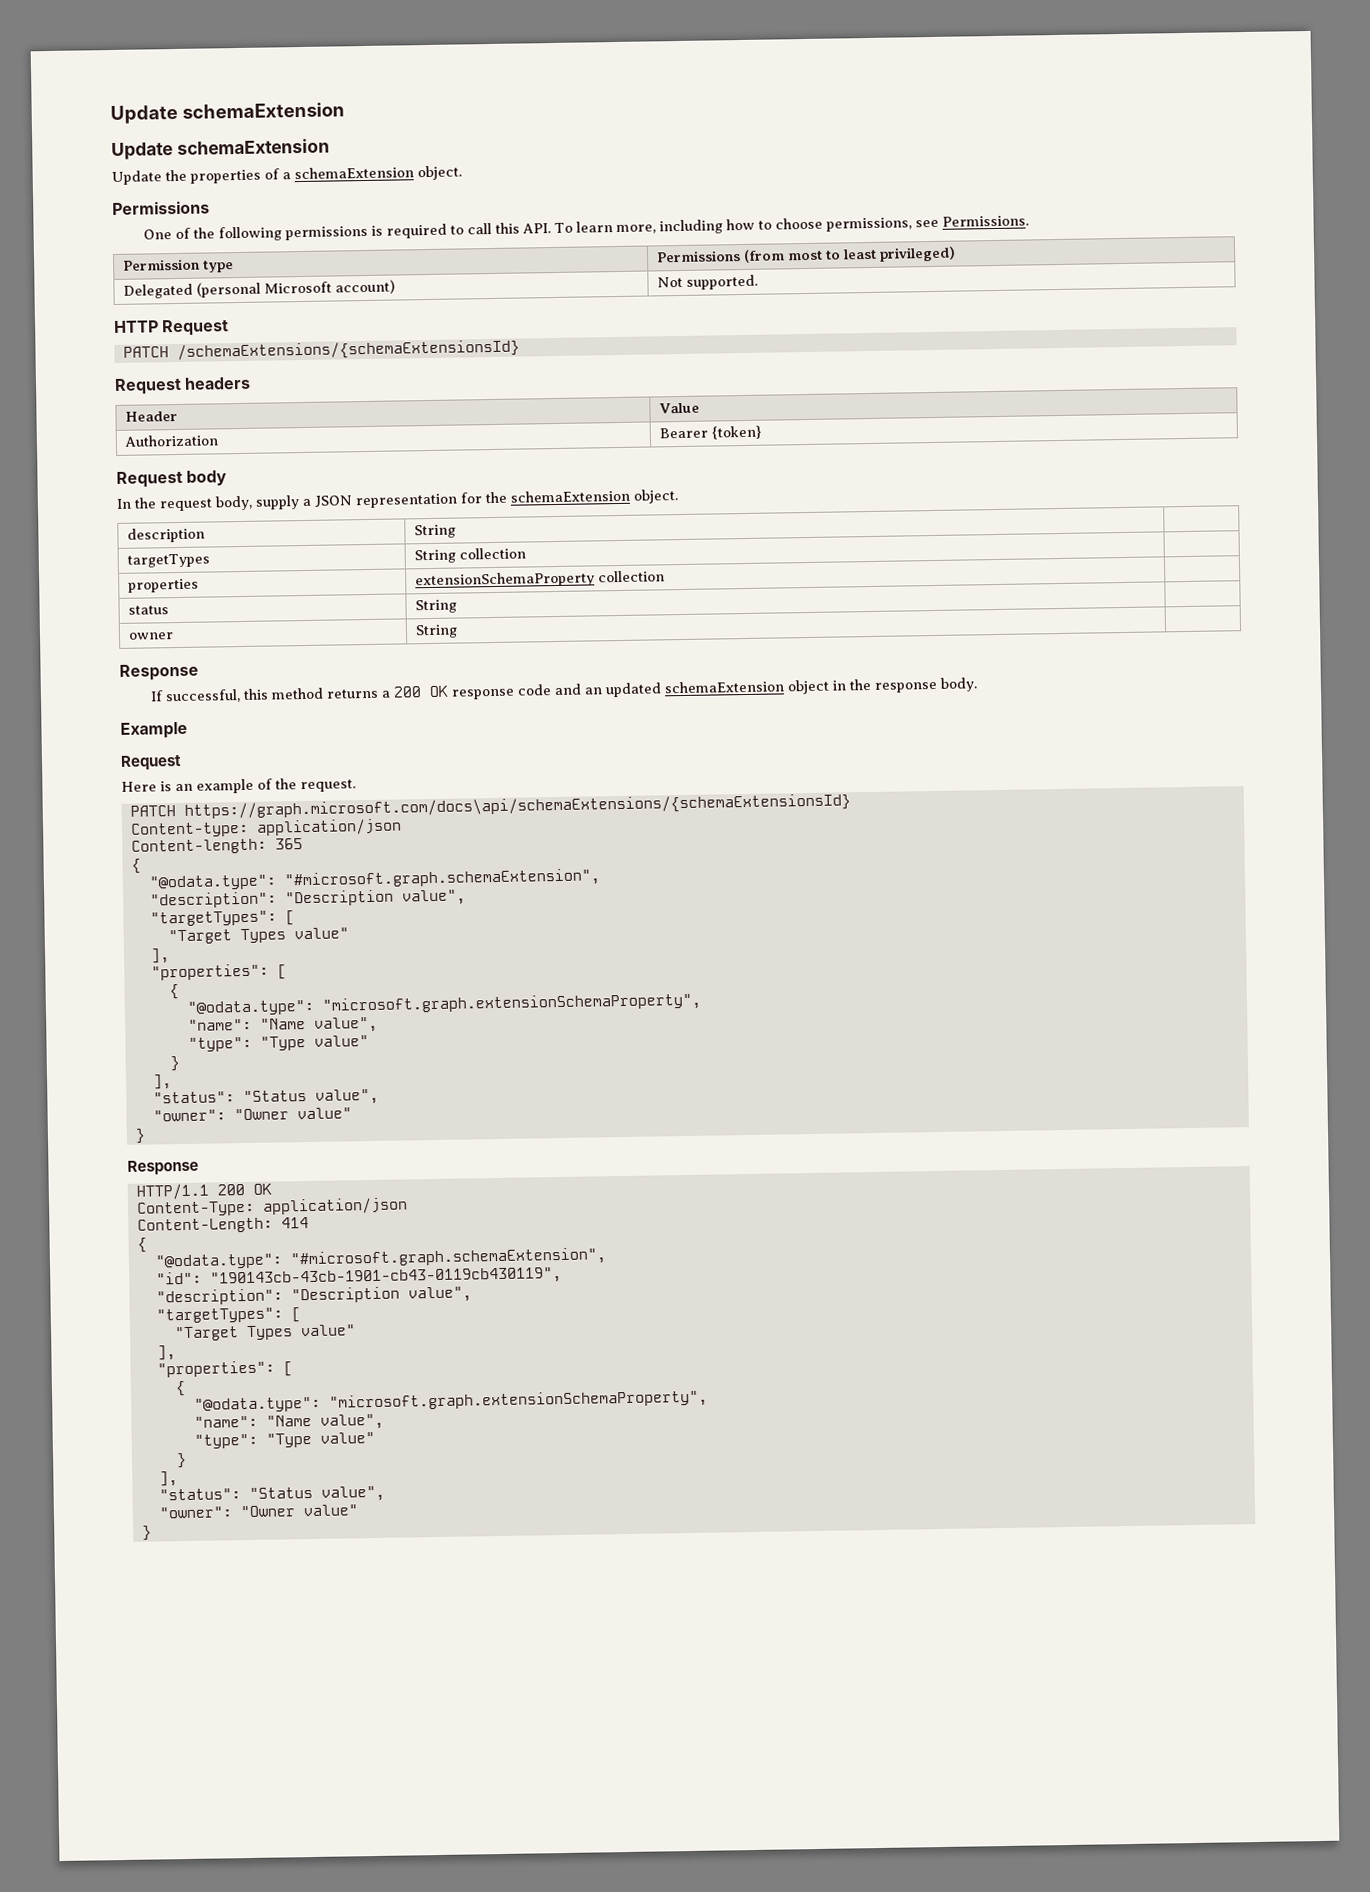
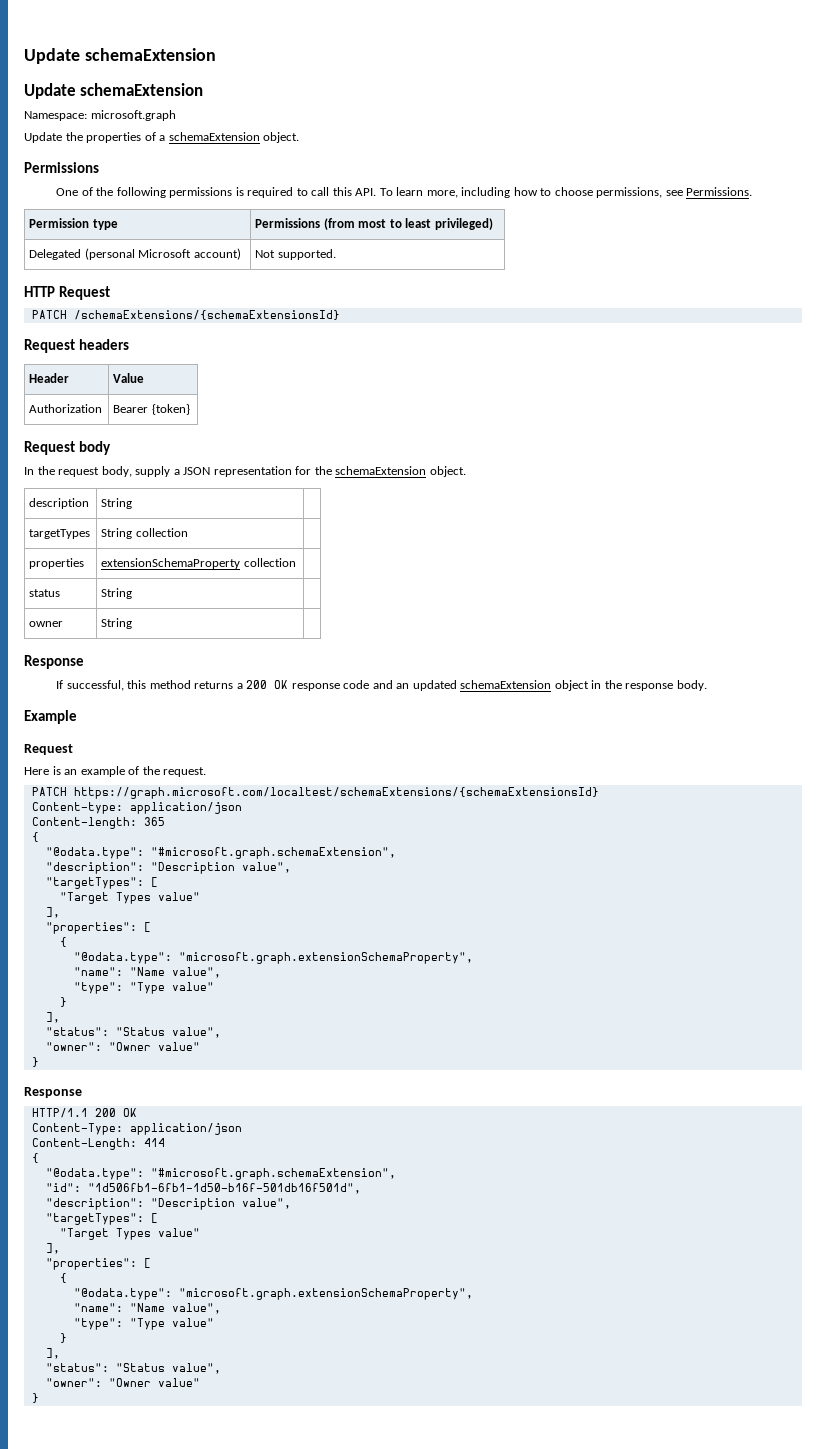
+ Namespace: microsoft.graph
- PATCH https://graph.microsoft.com/docs\api/schemaExtensions/{schemaExtensionsId}
+ PATCH https://graph.microsoft.com/localtest/schemaExtensions/{schemaExtensionsId}
- "id": "190143cb-43cb-1901-cb43-0119cb430119",
+ "id": "1d506fb1-6fb1-1d50-b16f-501db16f501d",

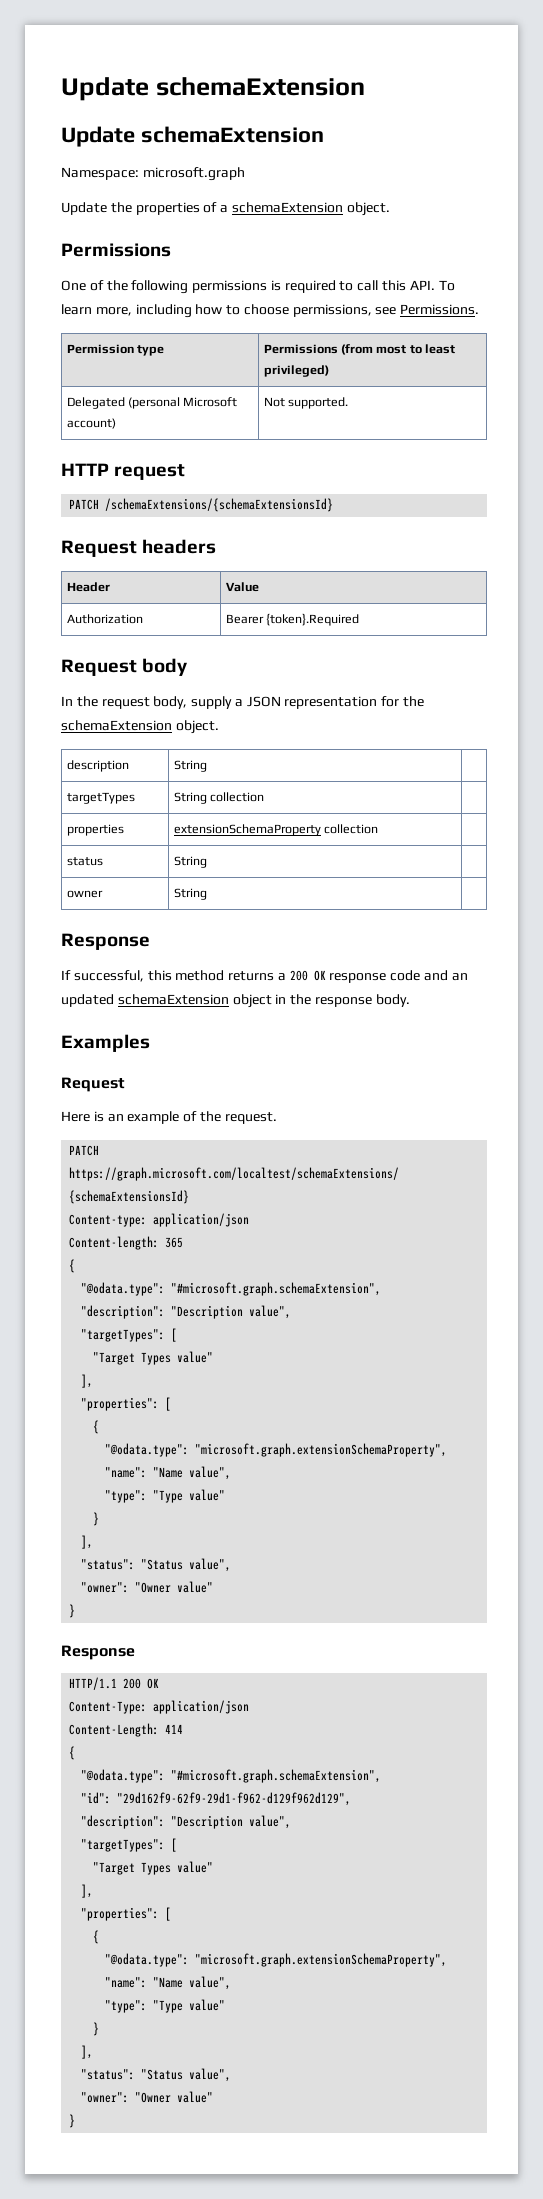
- HTTP Request
+ HTTP request
- Authorization | Bearer {token}
+ Authorization | Bearer {token}.Required
- Example
+ Examples
- "id": "1d506fb1-6fb1-1d50-b16f-501db16f501d",
+ "id": "29d162f9-62f9-29d1-f962-d129f962d129",

